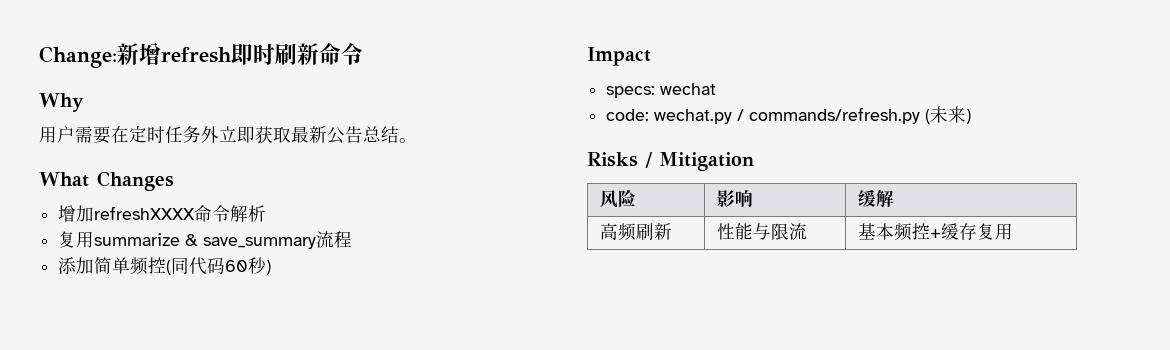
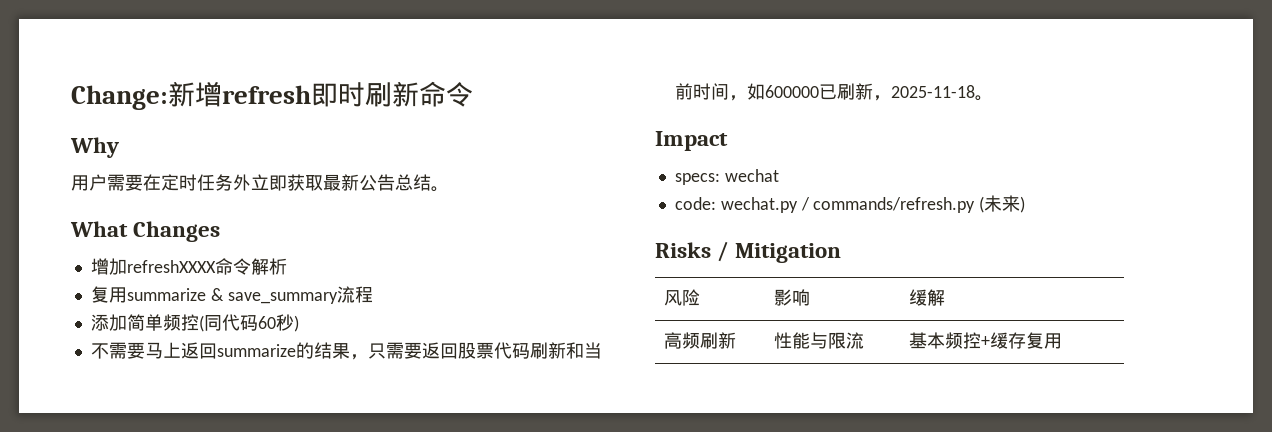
+ 不需要马上返回summarize的结果，只需要返回股票代码刷新和当前时间，如600000已刷新，2025-11-18。

